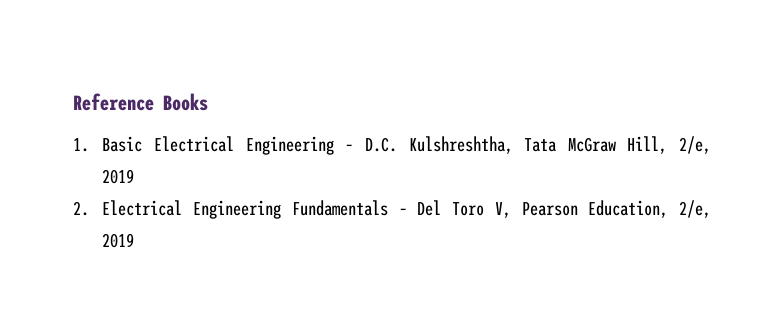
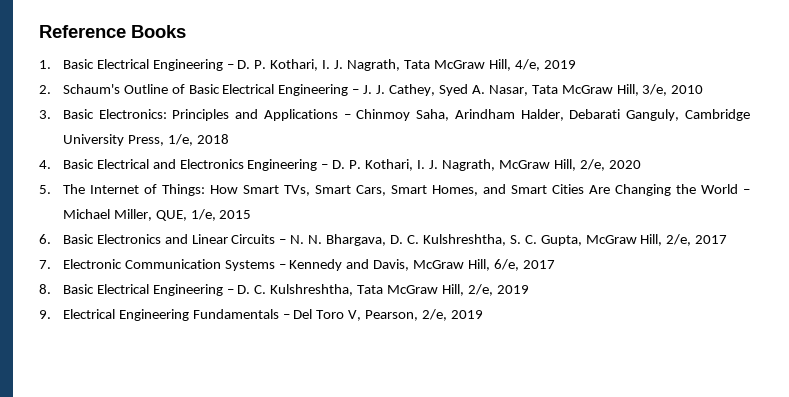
- 1. Basic Electrical Engineering – D.C. Kulshreshtha, Tata McGraw Hill, 2/e, 2019
+ 1. Basic Electrical Engineering – D. P. Kothari, I. J. Nagrath, Tata McGraw Hill, 4/e, 2019
+ 2. Schaum's Outline of Basic Electrical Engineering – J. J. Cathey, Syed A. Nasar, Tata McGraw Hill, 3/e, 2010
+ 3. Basic Electronics: Principles and Applications – Chinmoy Saha, Arindham Halder, Debarati Ganguly, Cambridge University Press, 1/e, 2018
+ 4. Basic Electrical and Electronics Engineering – D. P. Kothari, I. J. Nagrath, McGraw Hill, 2/e, 2020
+ 5. The Internet of Things: How Smart TVs, Smart Cars, Smart Homes, and Smart Cities Are Changing the World – Michael Miller, QUE, 1/e, 2015
+ 6. Basic Electronics and Linear Circuits – N. N. Bhargava, D. C. Kulshreshtha, S. C. Gupta, McGraw Hill, 2/e, 2017
+ 7. Electronic Communication Systems – Kennedy and Davis, McGraw Hill, 6/e, 2017
+ 8. Basic Electrical Engineering – D. C. Kulshreshtha, Tata McGraw Hill, 2/e, 2019
- 2. Electrical Engineering Fundamentals – Del Toro V, Pearson Education, 2/e, 2019
+ 9. Electrical Engineering Fundamentals – Del Toro V, Pearson, 2/e, 2019

